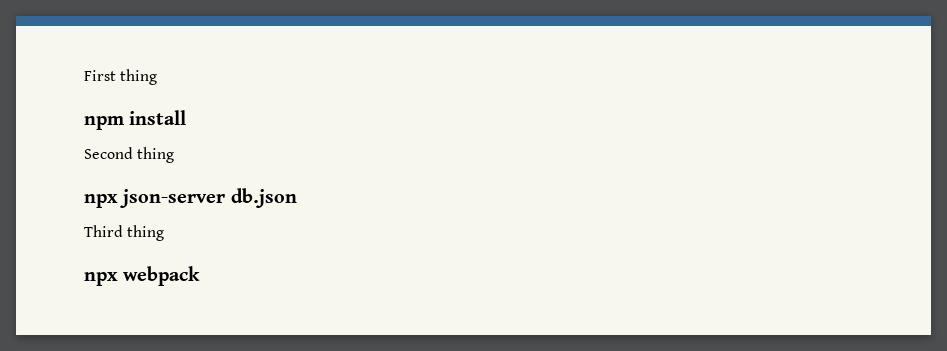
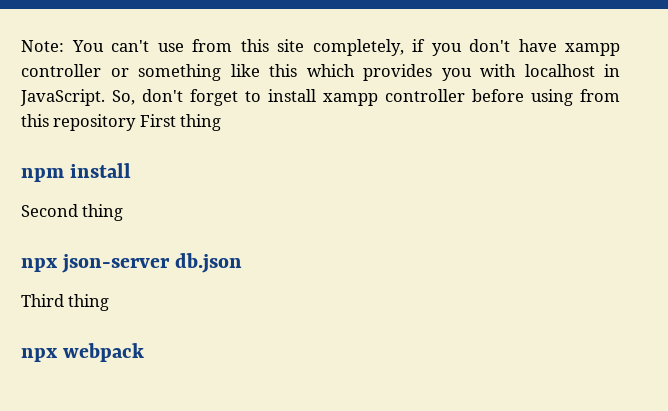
- First thing
+ Note: You can't use from this site completely, if you don't have xampp controller or something like this which provides you with localhost in JavaScript. So, don't forget to install xampp controller before using from this repository First thing

